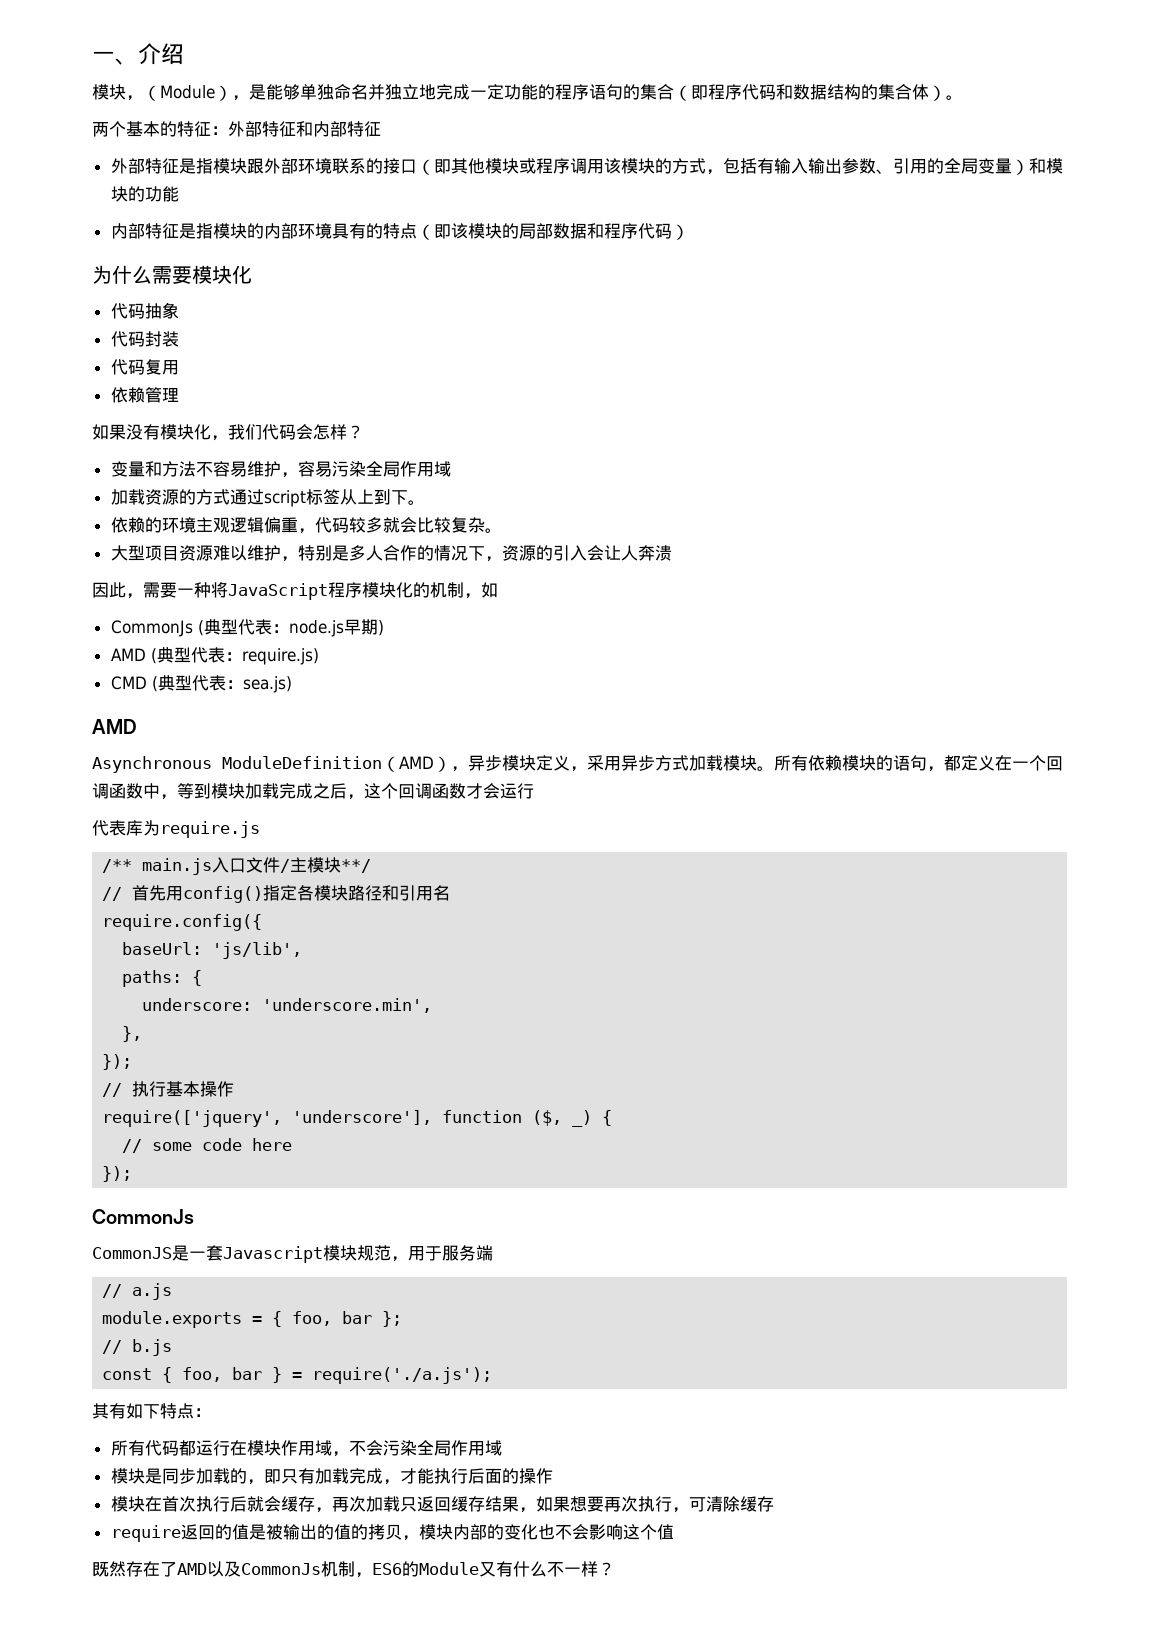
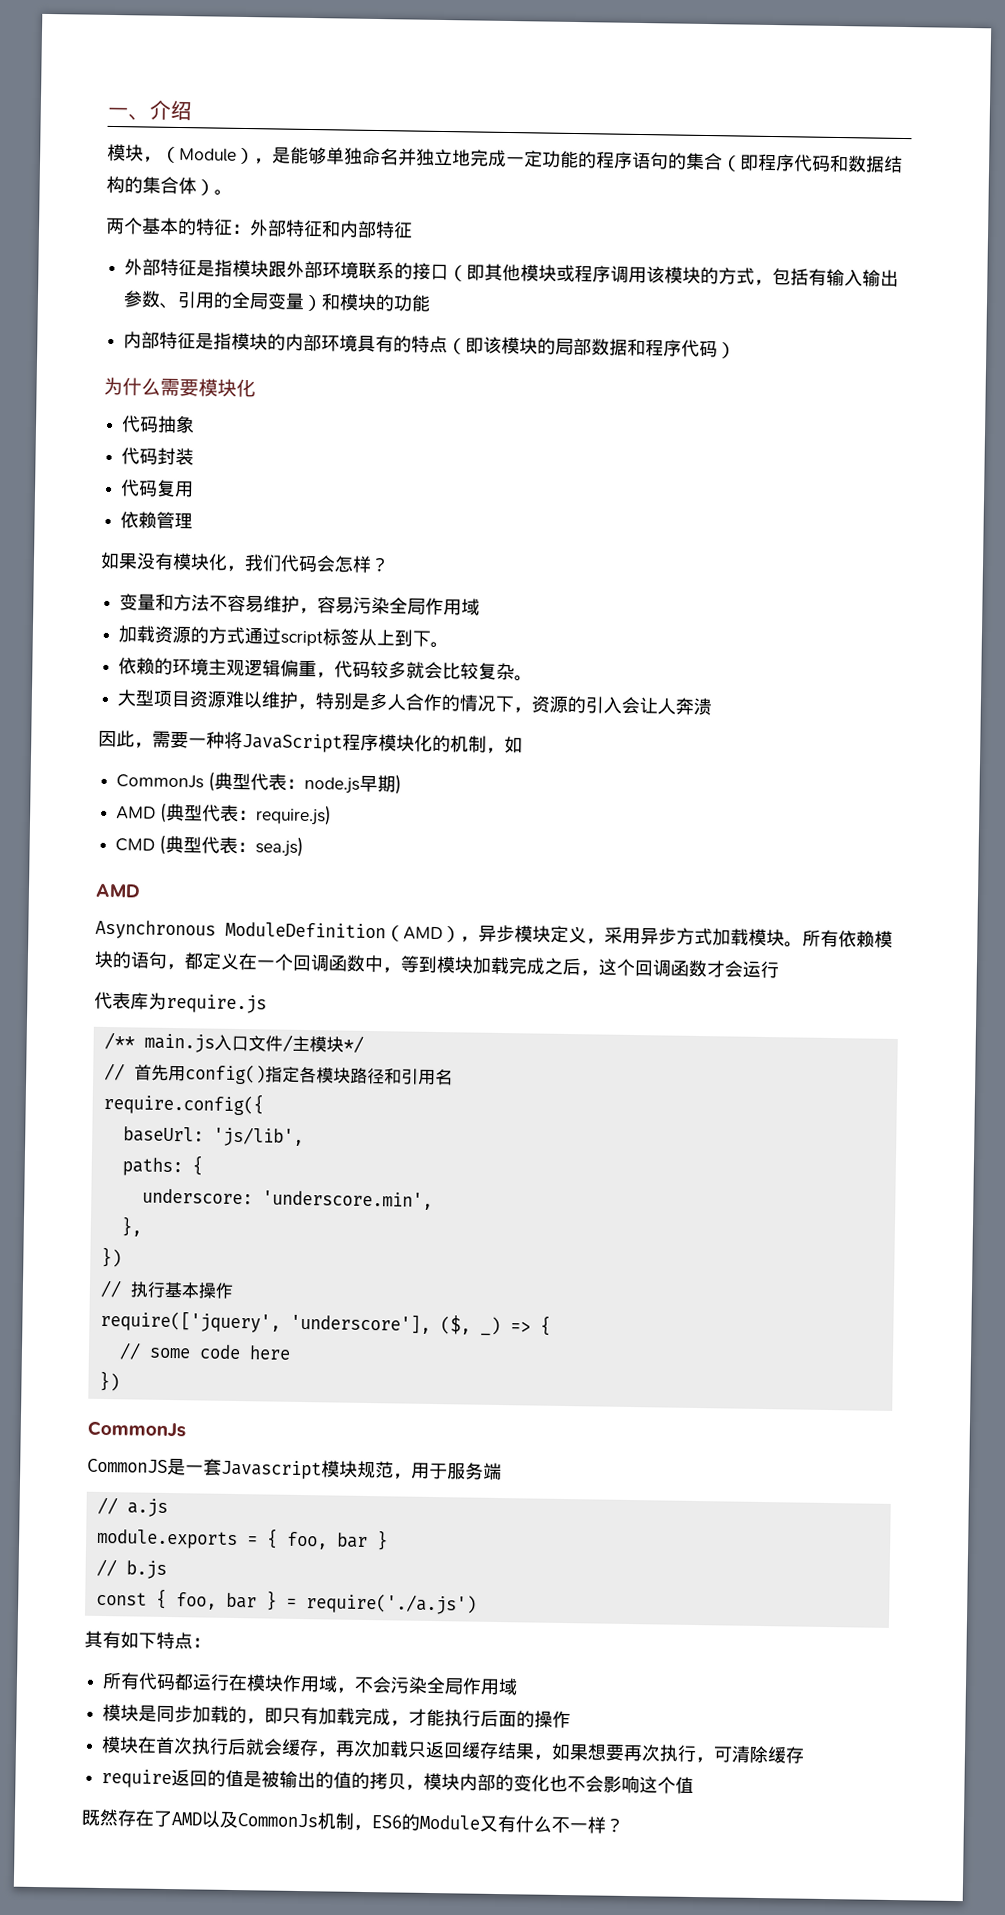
- /** main.js入口文件/主模块**/
+ /** main.js入口文件/主模块*/
  },
- });
+ })
- require(['jquery', 'underscore'], function ($, _) {
+ require(['jquery', 'underscore'], ($, _) => {
  // some code here
- });
+ })
- module.exports = { foo, bar };
+ module.exports = { foo, bar }
- const { foo, bar } = require('./a.js');
+ const { foo, bar } = require('./a.js')

